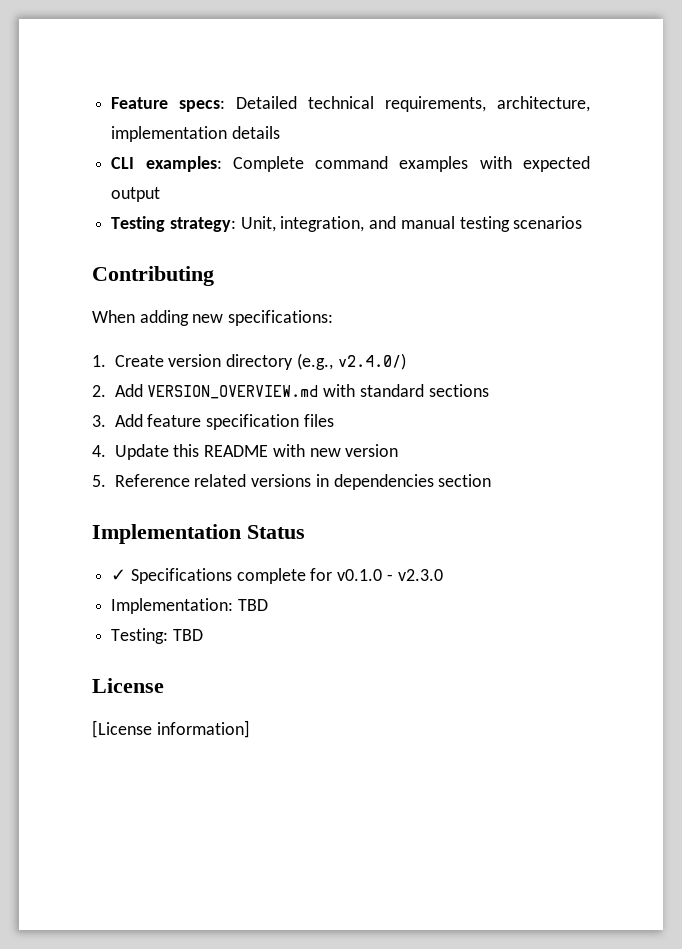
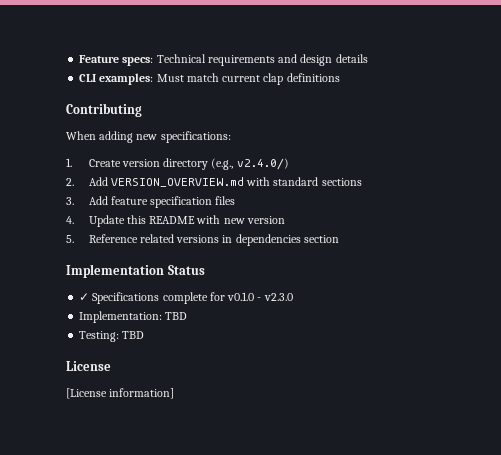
- Feature specs: Detailed technical requirements, architecture, implementation details
- CLI examples: Complete command examples with expected output
- Testing strategy: Unit, integration, and manual testing scenarios
+ Feature specs: Technical requirements and design details
+ CLI examples: Must match current clap definitions

